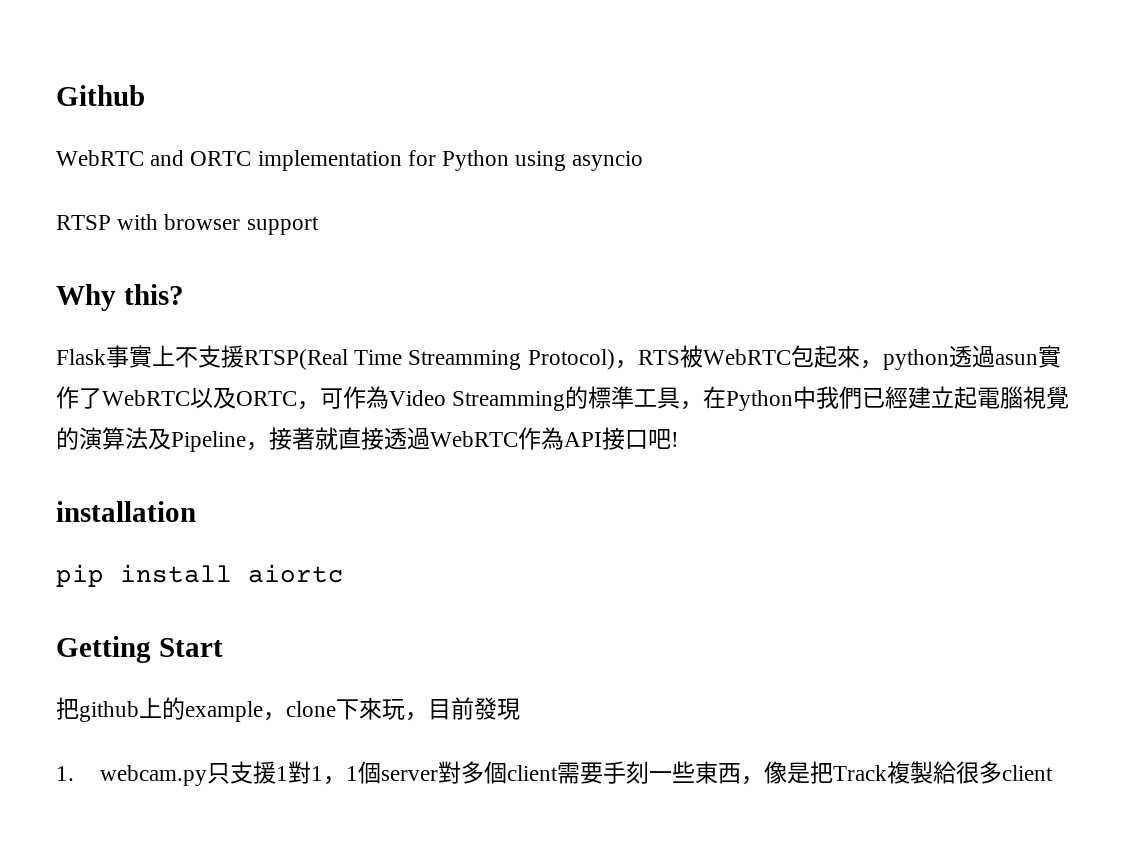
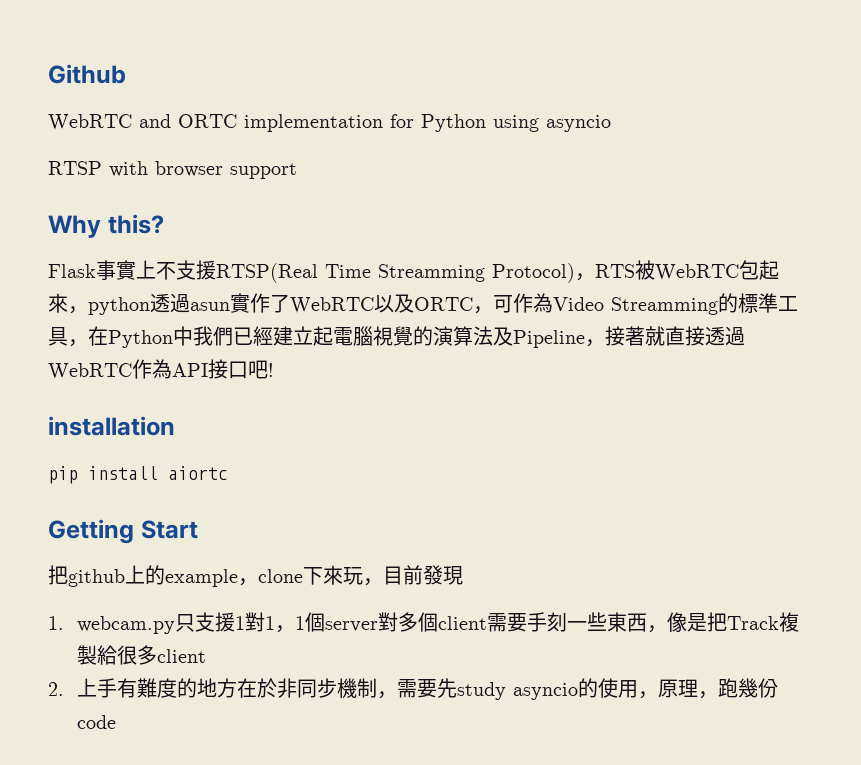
+ 2.上手有難度的地方在於非同步機制，需要先study asyncio的使用，原理，跑幾份code

